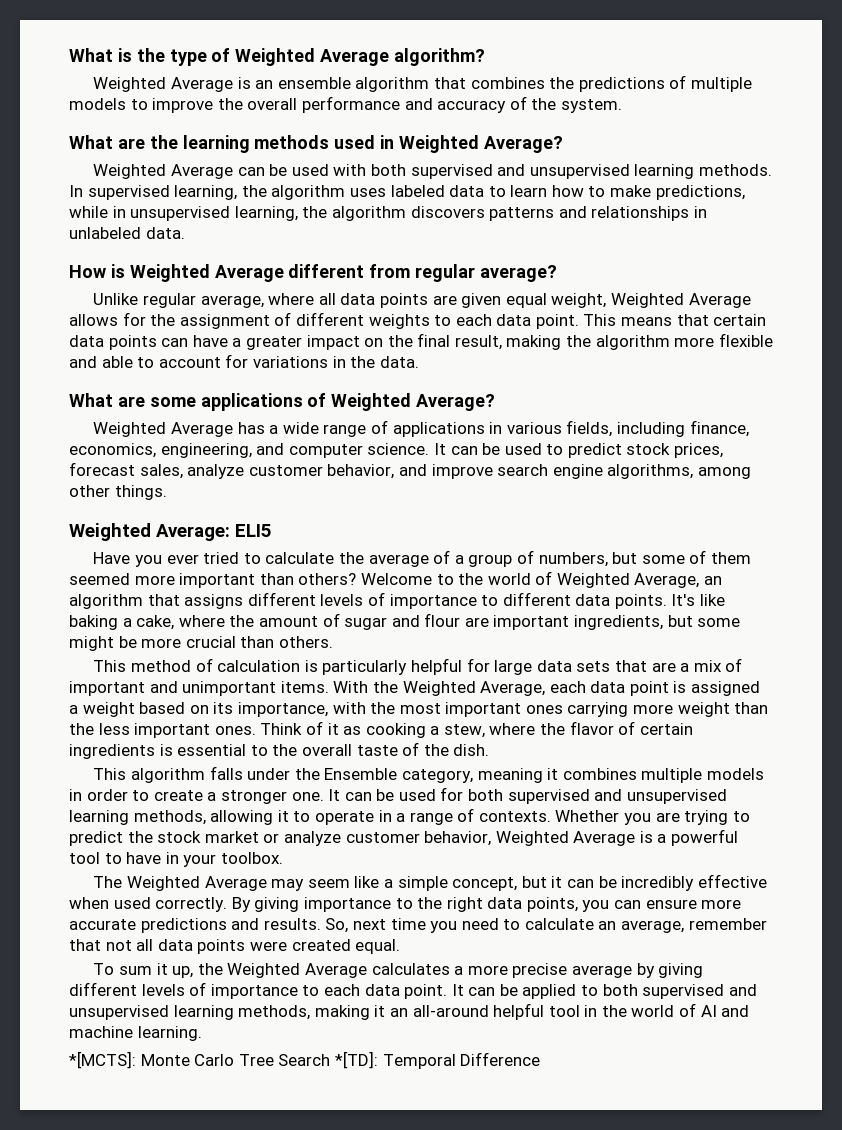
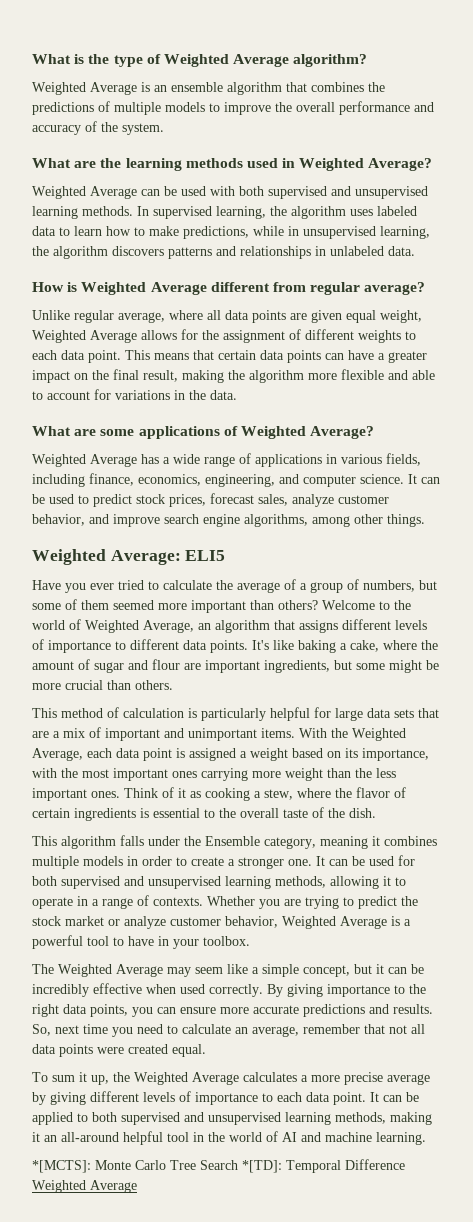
- *[MCTS]: Monte Carlo Tree Search *[TD]: Temporal Difference
+ *[MCTS]: Monte Carlo Tree Search *[TD]: Temporal Difference Weighted Average

